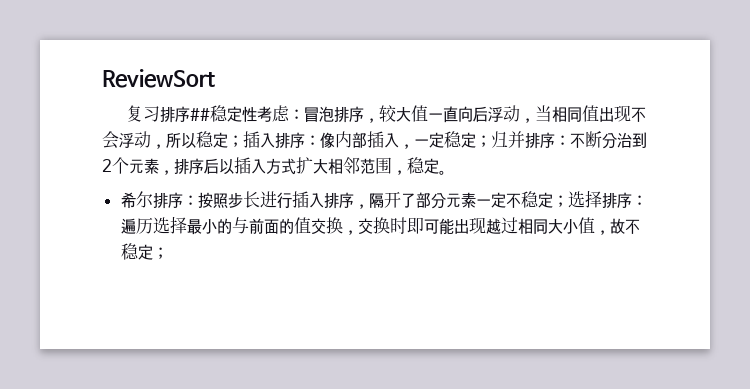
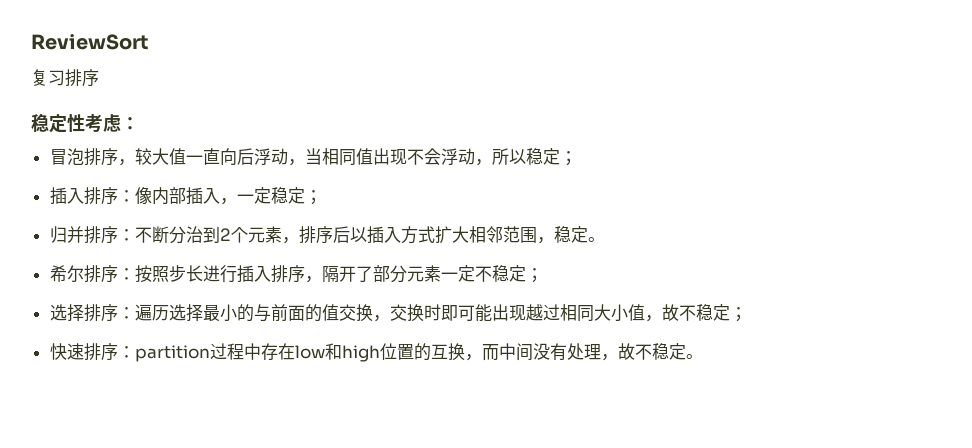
- 复习排序##稳定性考虑：冒泡排序，较大值一直向后浮动，当相同值出现不会浮动，所以稳定；插入排序：像内部插入，一定稳定；归并排序：不断分治到2个元素，排序后以插入方式扩大相邻范围，稳定。
+ 复习排序
+ 稳定性考虑：
+ 冒泡排序，较大值一直向后浮动，当相同值出现不会浮动，所以稳定；
+ 插入排序：像内部插入，一定稳定；
+ 归并排序：不断分治到2个元素，排序后以插入方式扩大相邻范围，稳定。
- 希尔排序：按照步长进行插入排序，隔开了部分元素一定不稳定；选择排序：遍历选择最小的与前面的值交换，交换时即可能出现越过相同大小值，故不稳定；
+ 希尔排序：按照步长进行插入排序，隔开了部分元素一定不稳定；
+ 选择排序：遍历选择最小的与前面的值交换，交换时即可能出现越过相同大小值，故不稳定；
+ 快速排序：partition过程中存在low和high位置的互换，而中间没有处理，故不稳定。

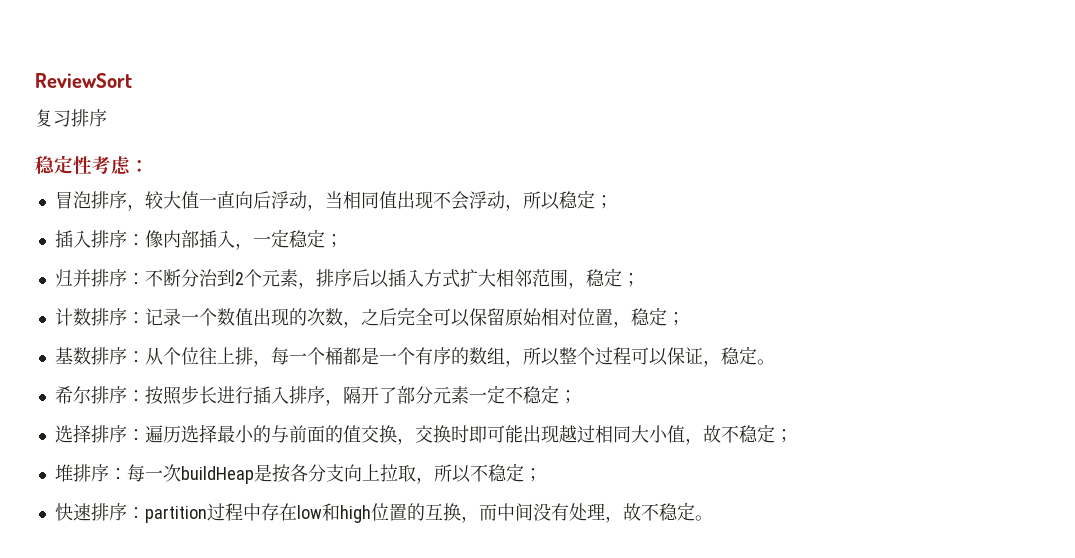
- 归并排序：不断分治到2个元素，排序后以插入方式扩大相邻范围，稳定。
+ 归并排序：不断分治到2个元素，排序后以插入方式扩大相邻范围，稳定；
+ 计数排序：记录一个数值出现的次数，之后完全可以保留原始相对位置，稳定；
+ 基数排序：从个位往上排，每一个桶都是一个有序的数组，所以整个过程可以保证，稳定。
+ 堆排序：每一次buildHeap是按各分支向上拉取，所以不稳定；

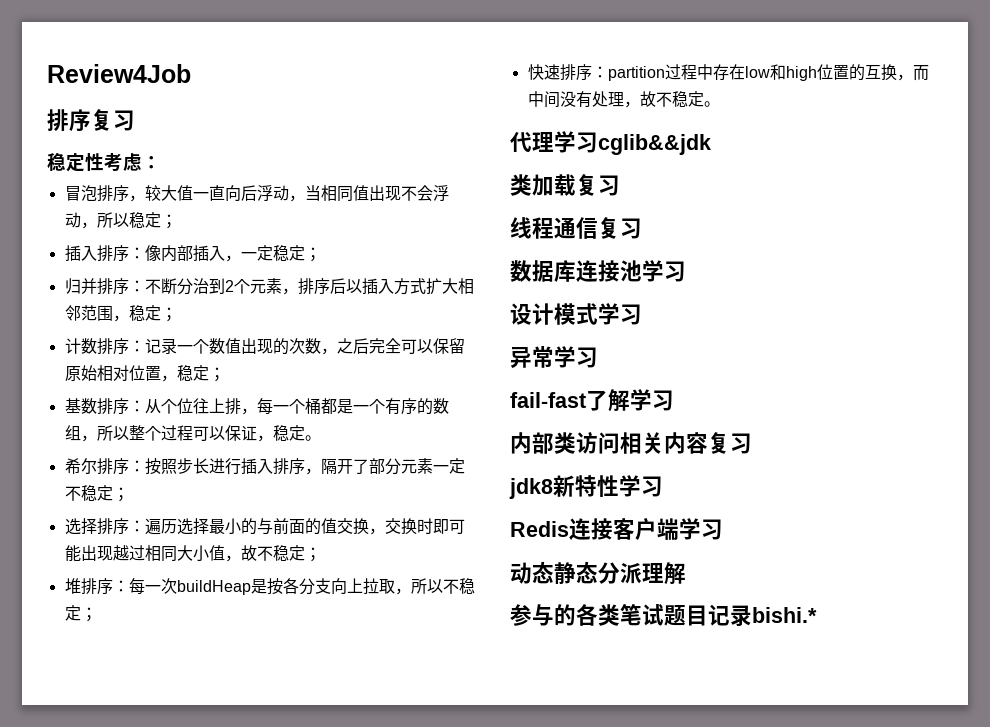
- ReviewSort
- 复习排序
+ Review4Job
+ 排序复习
+ 代理学习cglib&&jdk
+ 类加载复习
+ 线程通信复习
+ 数据库连接池学习
+ 设计模式学习
+ 异常学习
+ fail-fast了解学习
+ 内部类访问相关内容复习
+ jdk8新特性学习
+ Redis连接客户端学习
+ 动态静态分派理解
+ 参与的各类笔试题目记录bishi.*

